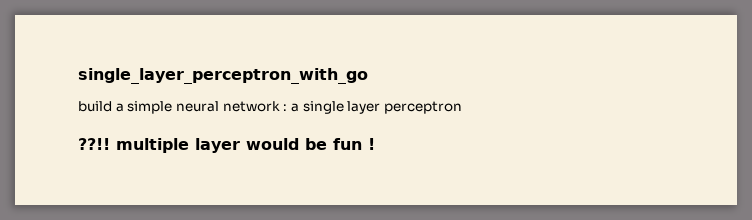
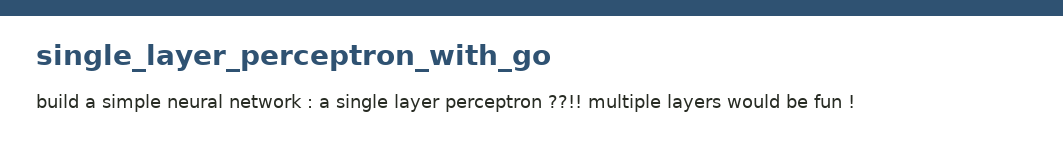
- build a simple neural network : a single layer perceptron
- ??!! multiple layer would be fun !
+ build a simple neural network : a single layer perceptron ??!! multiple layers would be fun !

